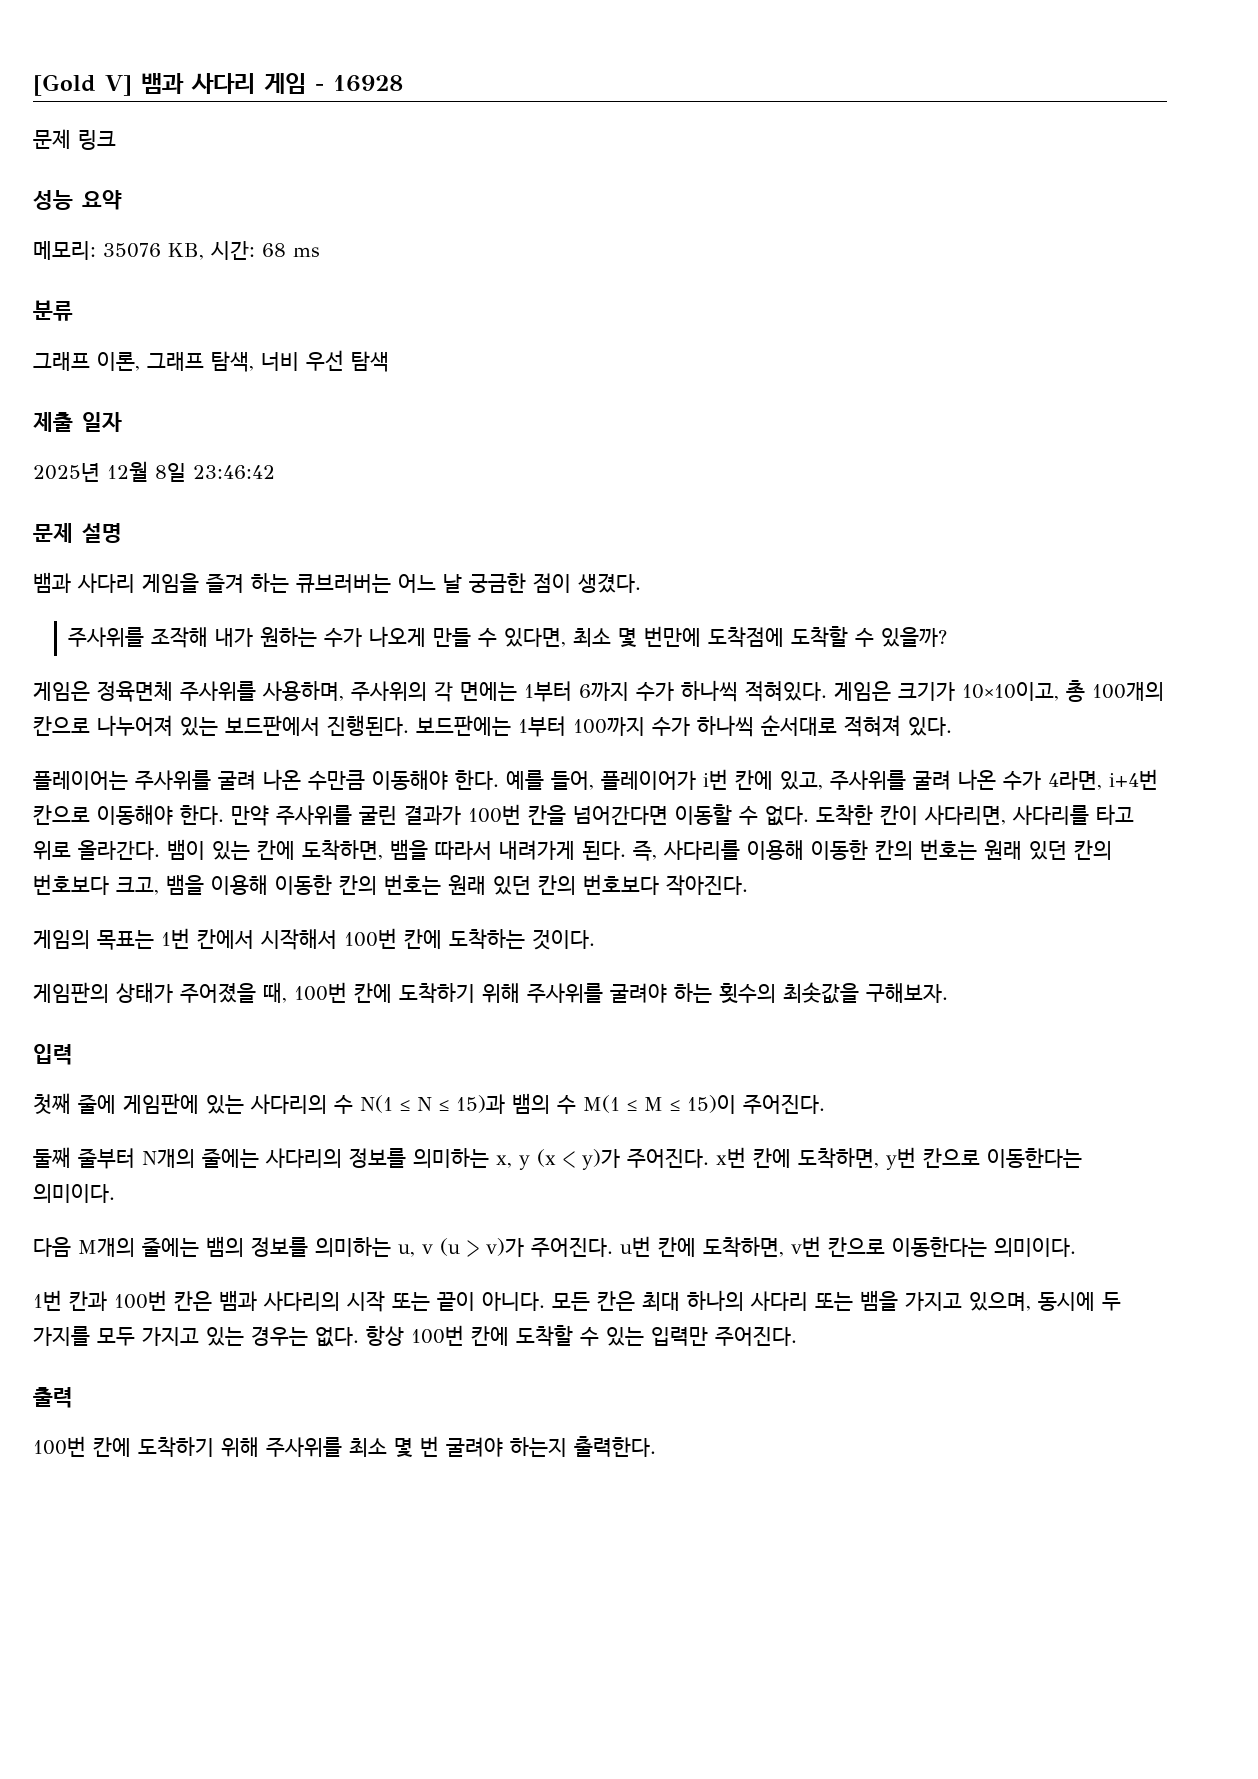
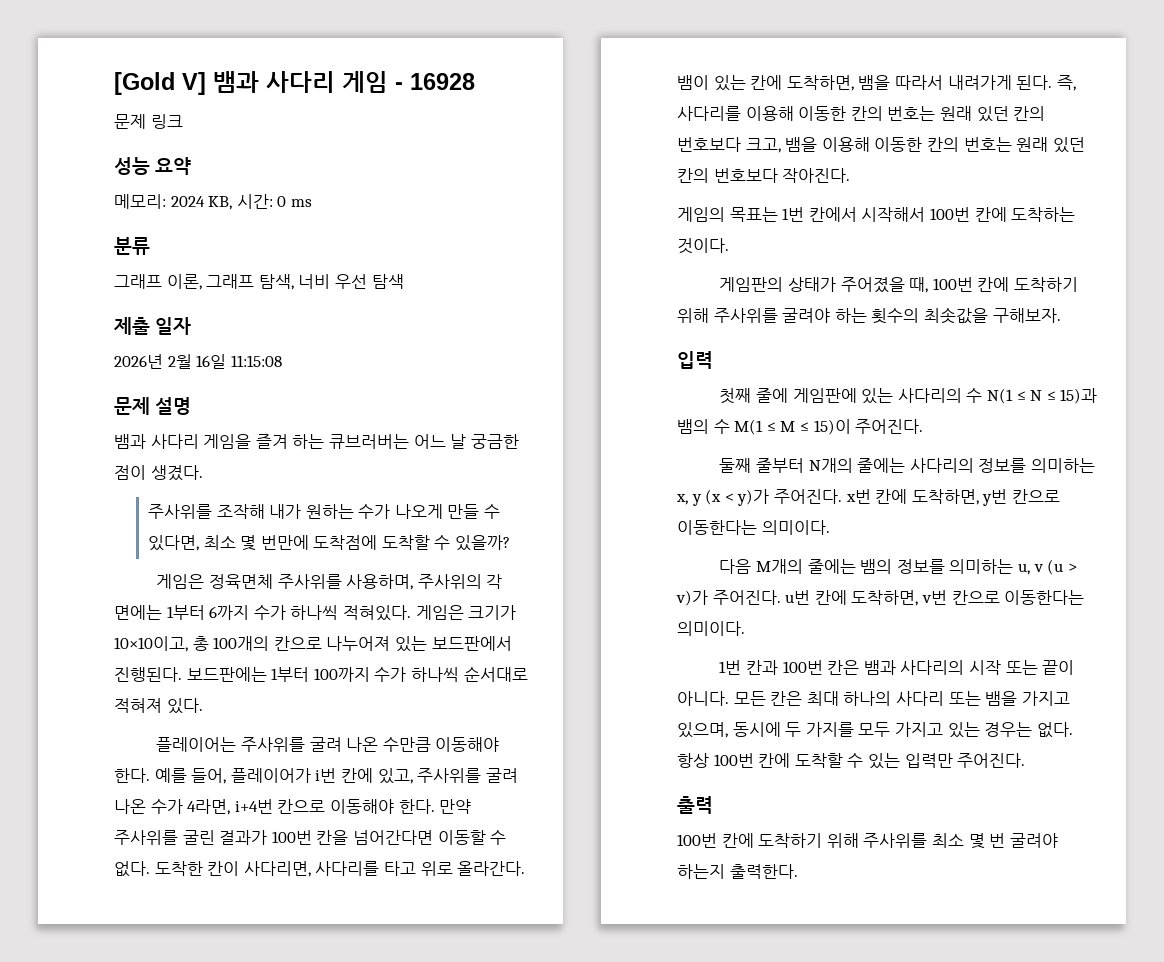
- 메모리: 35076 KB, 시간: 68 ms
+ 메모리: 2024 KB, 시간: 0 ms
- 2025년 12월 8일 23:46:42
+ 2026년 2월 16일 11:15:08

